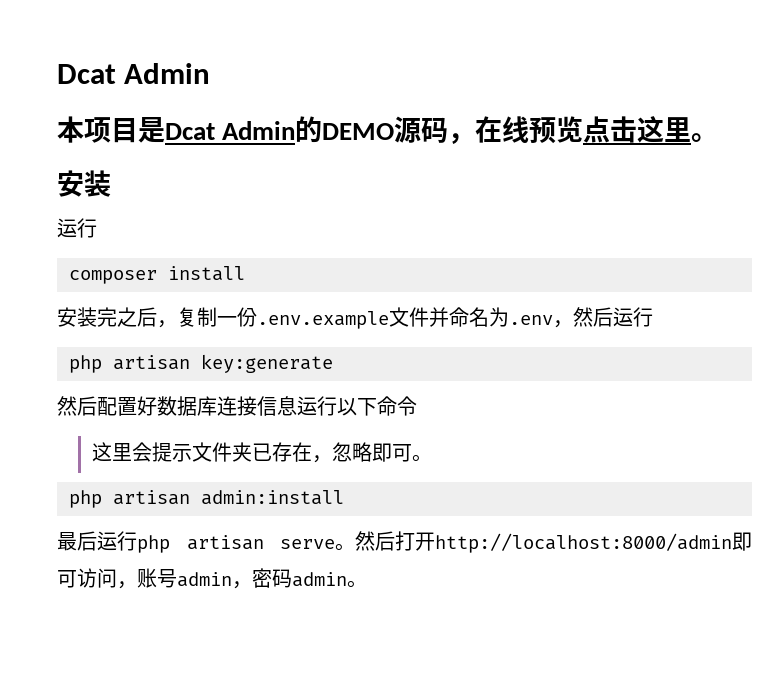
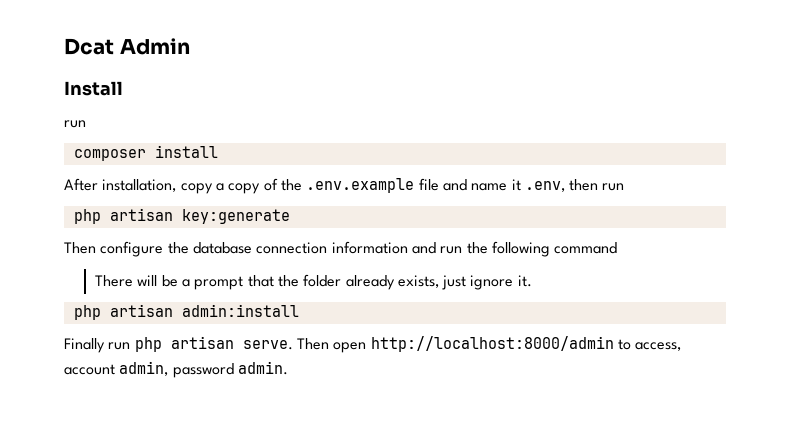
- 本项目是Dcat Admin的DEMO源码，在线预览点击这里。
- 安装
- 运行
+ Install
+ run
  composer install
- 安装完之后，复制一份.env.example文件并命名为.env，然后运行
+ After installation, copy a copy of the .env.example file and name it .env, then run
  php artisan key:generate
- 然后配置好数据库连接信息运行以下命令
- 这里会提示文件夹已存在，忽略即可。
+ Then configure the database connection information and run the following command
+ There will be a prompt that the folder already exists, just ignore it.
  php artisan admin:install
- 最后运行php artisan serve。然后打开http://localhost:8000/admin即可访问，账号admin，密码admin。
+ Finally run php artisan serve. Then open http://localhost:8000/admin to access, account admin, password admin.

